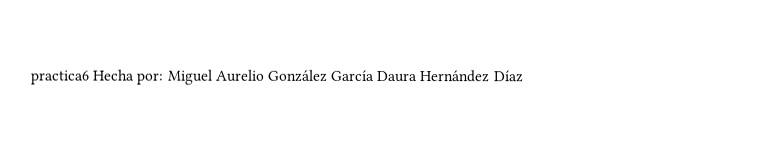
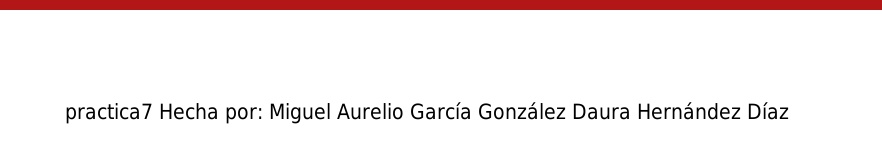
- practica6 Hecha por: Miguel Aurelio González García Daura Hernández Díaz
+ practica7 Hecha por: Miguel Aurelio García González Daura Hernández Díaz

